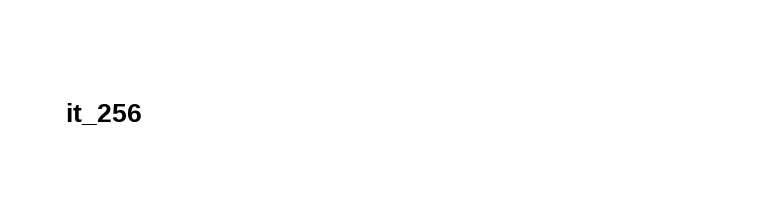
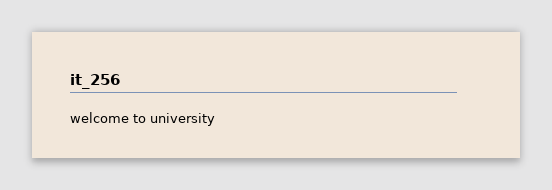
+ welcome to university

